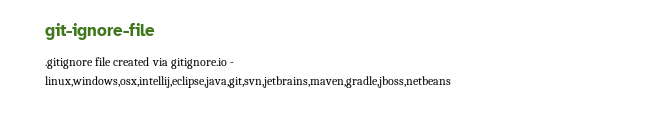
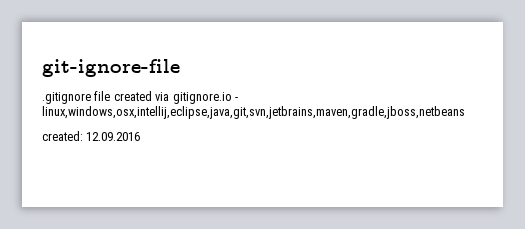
+ created: 12.09.2016

